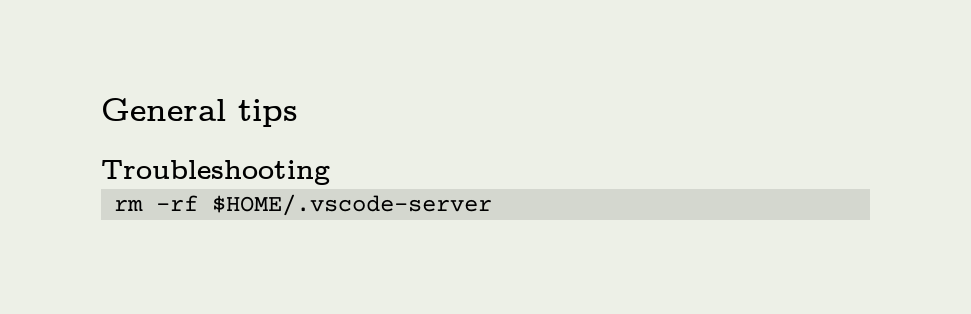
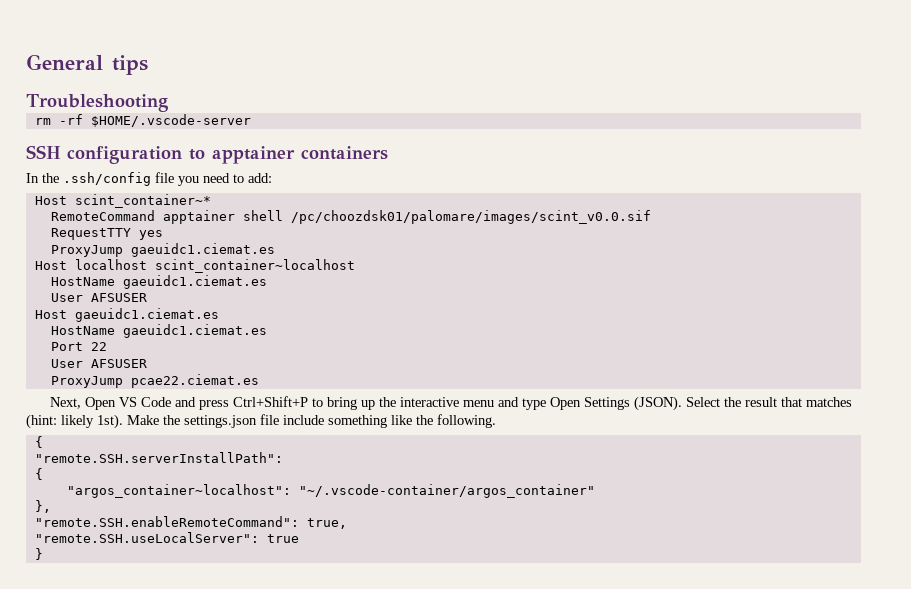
+ SSH configuration to apptainer containers
+ In the .ssh/config file you need to add:
+ Host scint_container~*
+ RemoteCommand apptainer shell /pc/choozdsk01/palomare/images/scint_v0.0.sif
+ RequestTTY yes
+ ProxyJump gaeuidc1.ciemat.es
+ Host localhost scint_container~localhost
+ HostName gaeuidc1.ciemat.es
+ User AFSUSER
+ Host gaeuidc1.ciemat.es
+ HostName gaeuidc1.ciemat.es
+ Port 22
+ User AFSUSER
+ ProxyJump pcae22.ciemat.es
+ Next, Open VS Code and press Ctrl+Shift+P to bring up the interactive menu and type Open Settings (JSON). Select the result that matches (hint: likely 1st). Make the settings.json file include something like the following.
+ {
+ "remote.SSH.serverInstallPath":
+ {
+ "argos_container~localhost": "~/.vscode-container/argos_container"
+ },
+ "remote.SSH.enableRemoteCommand": true,
+ "remote.SSH.useLocalServer": true
+ }

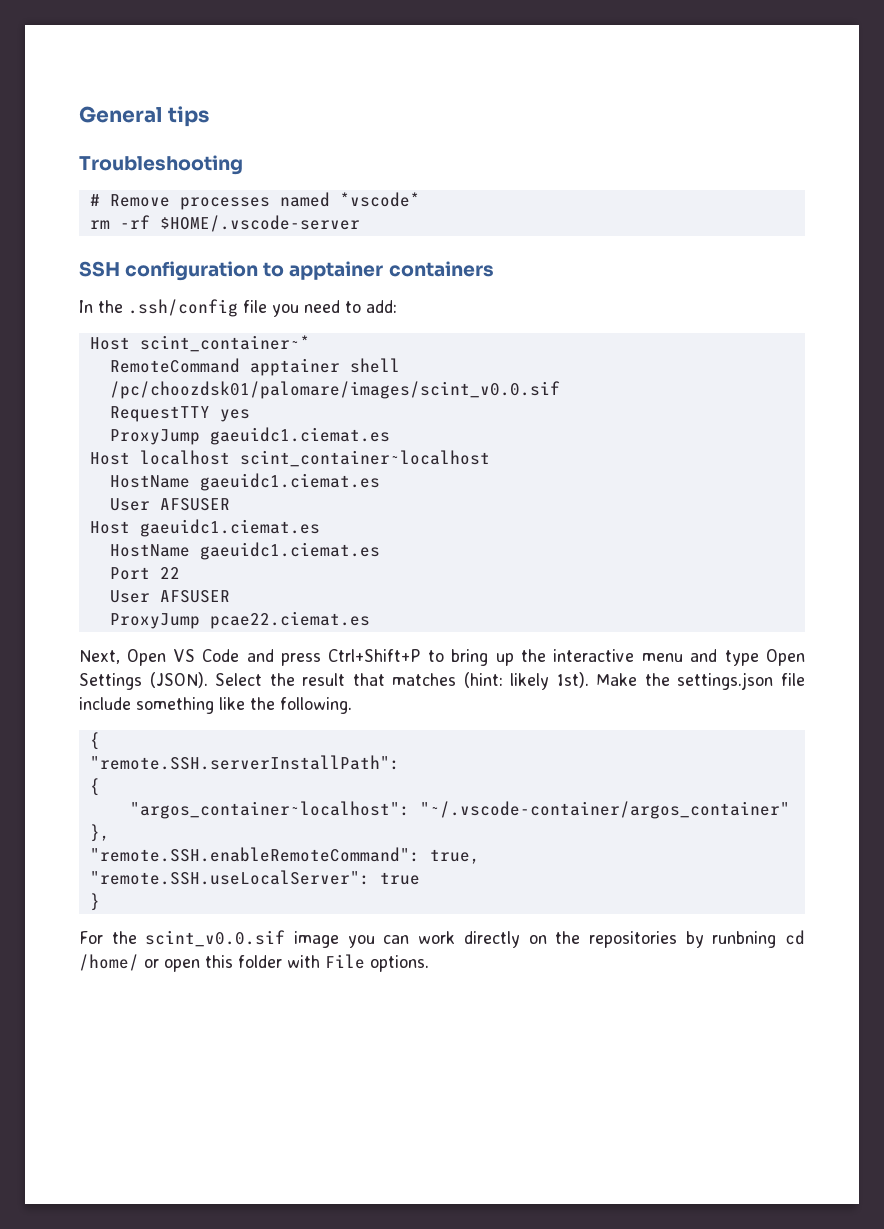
+ # Remove processes named *vscode*
+ For the scint_v0.0.sif image you can work directly on the repositories by runbning cd /home/ or open this folder with File options.

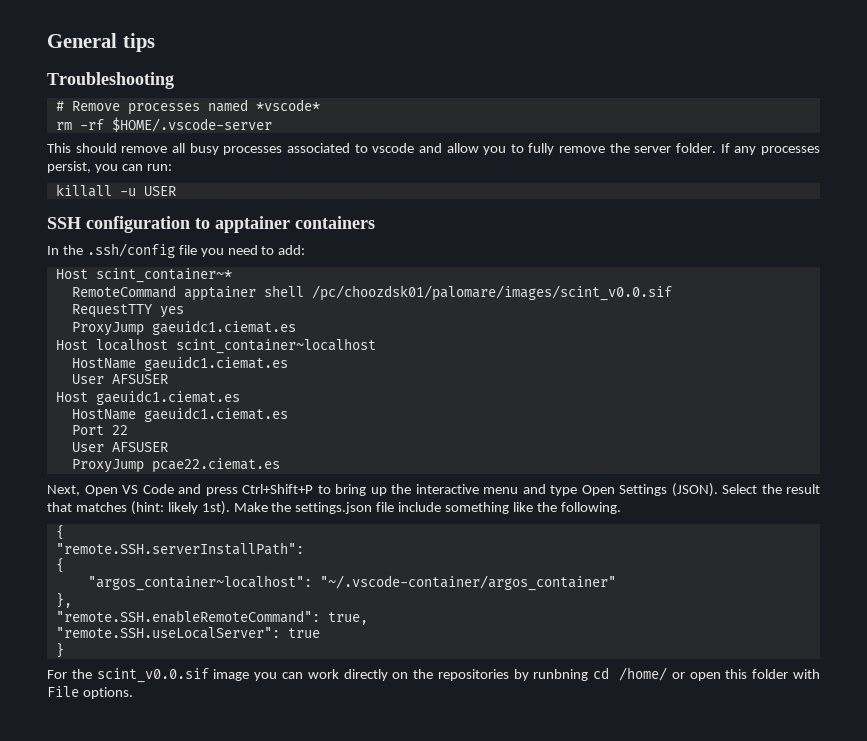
+ This should remove all busy processes associated to vscode and allow you to fully remove the server folder. If any processes persist, you can run:
+ killall -u USER

